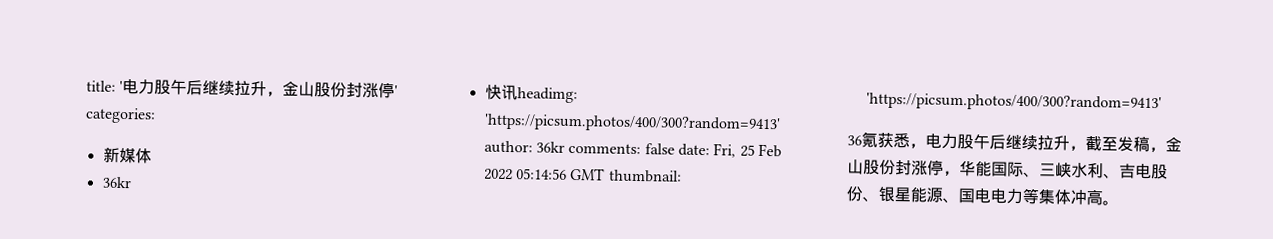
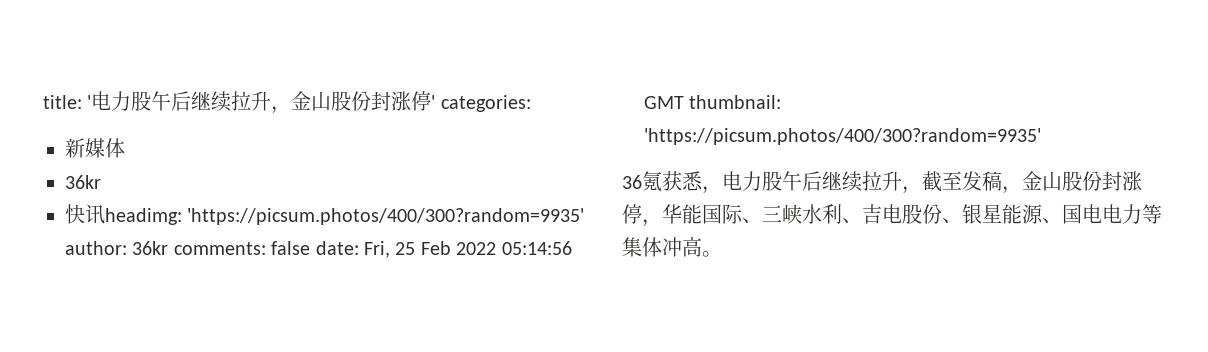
- 快讯headimg: 'https://picsum.photos/400/300?random=9413' author: 36kr comments: false date: Fri, 25 Feb 2022 05:14:56 GMT thumbnail: 'https://picsum.photos/400/300?random=9413'
+ 快讯headimg: 'https://picsum.photos/400/300?random=9935' author: 36kr comments: false date: Fri, 25 Feb 2022 05:14:56 GMT thumbnail: 'https://picsum.photos/400/300?random=9935'

